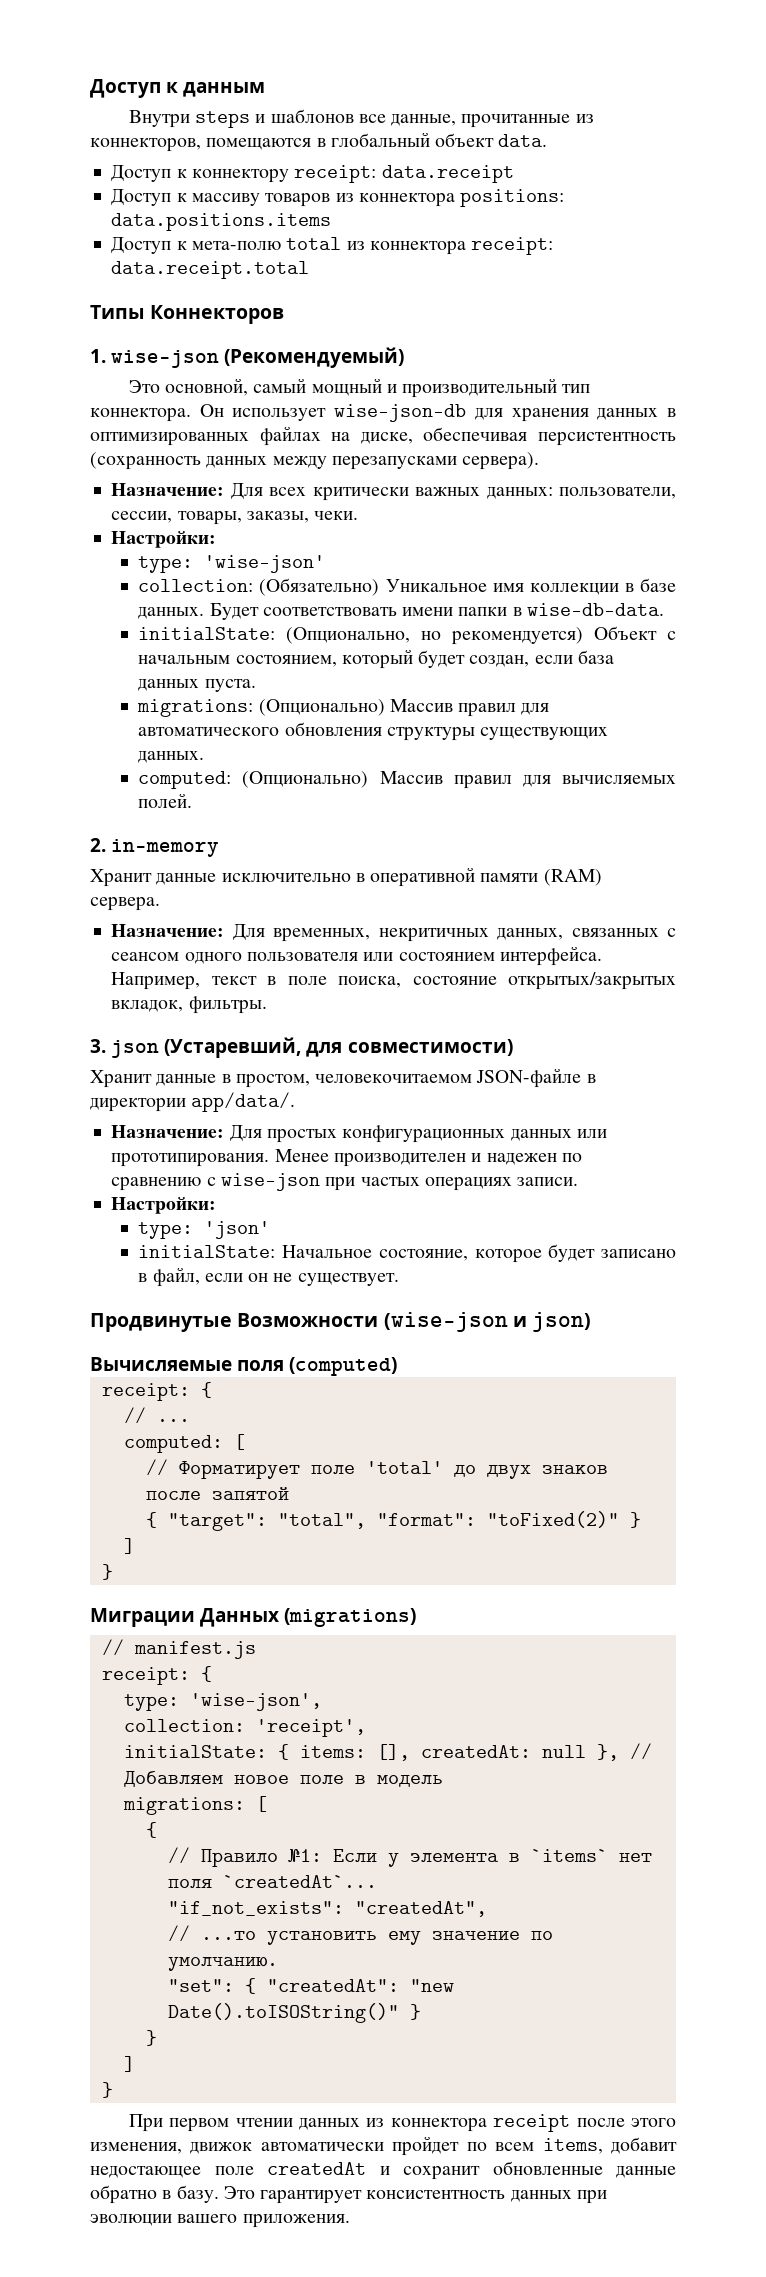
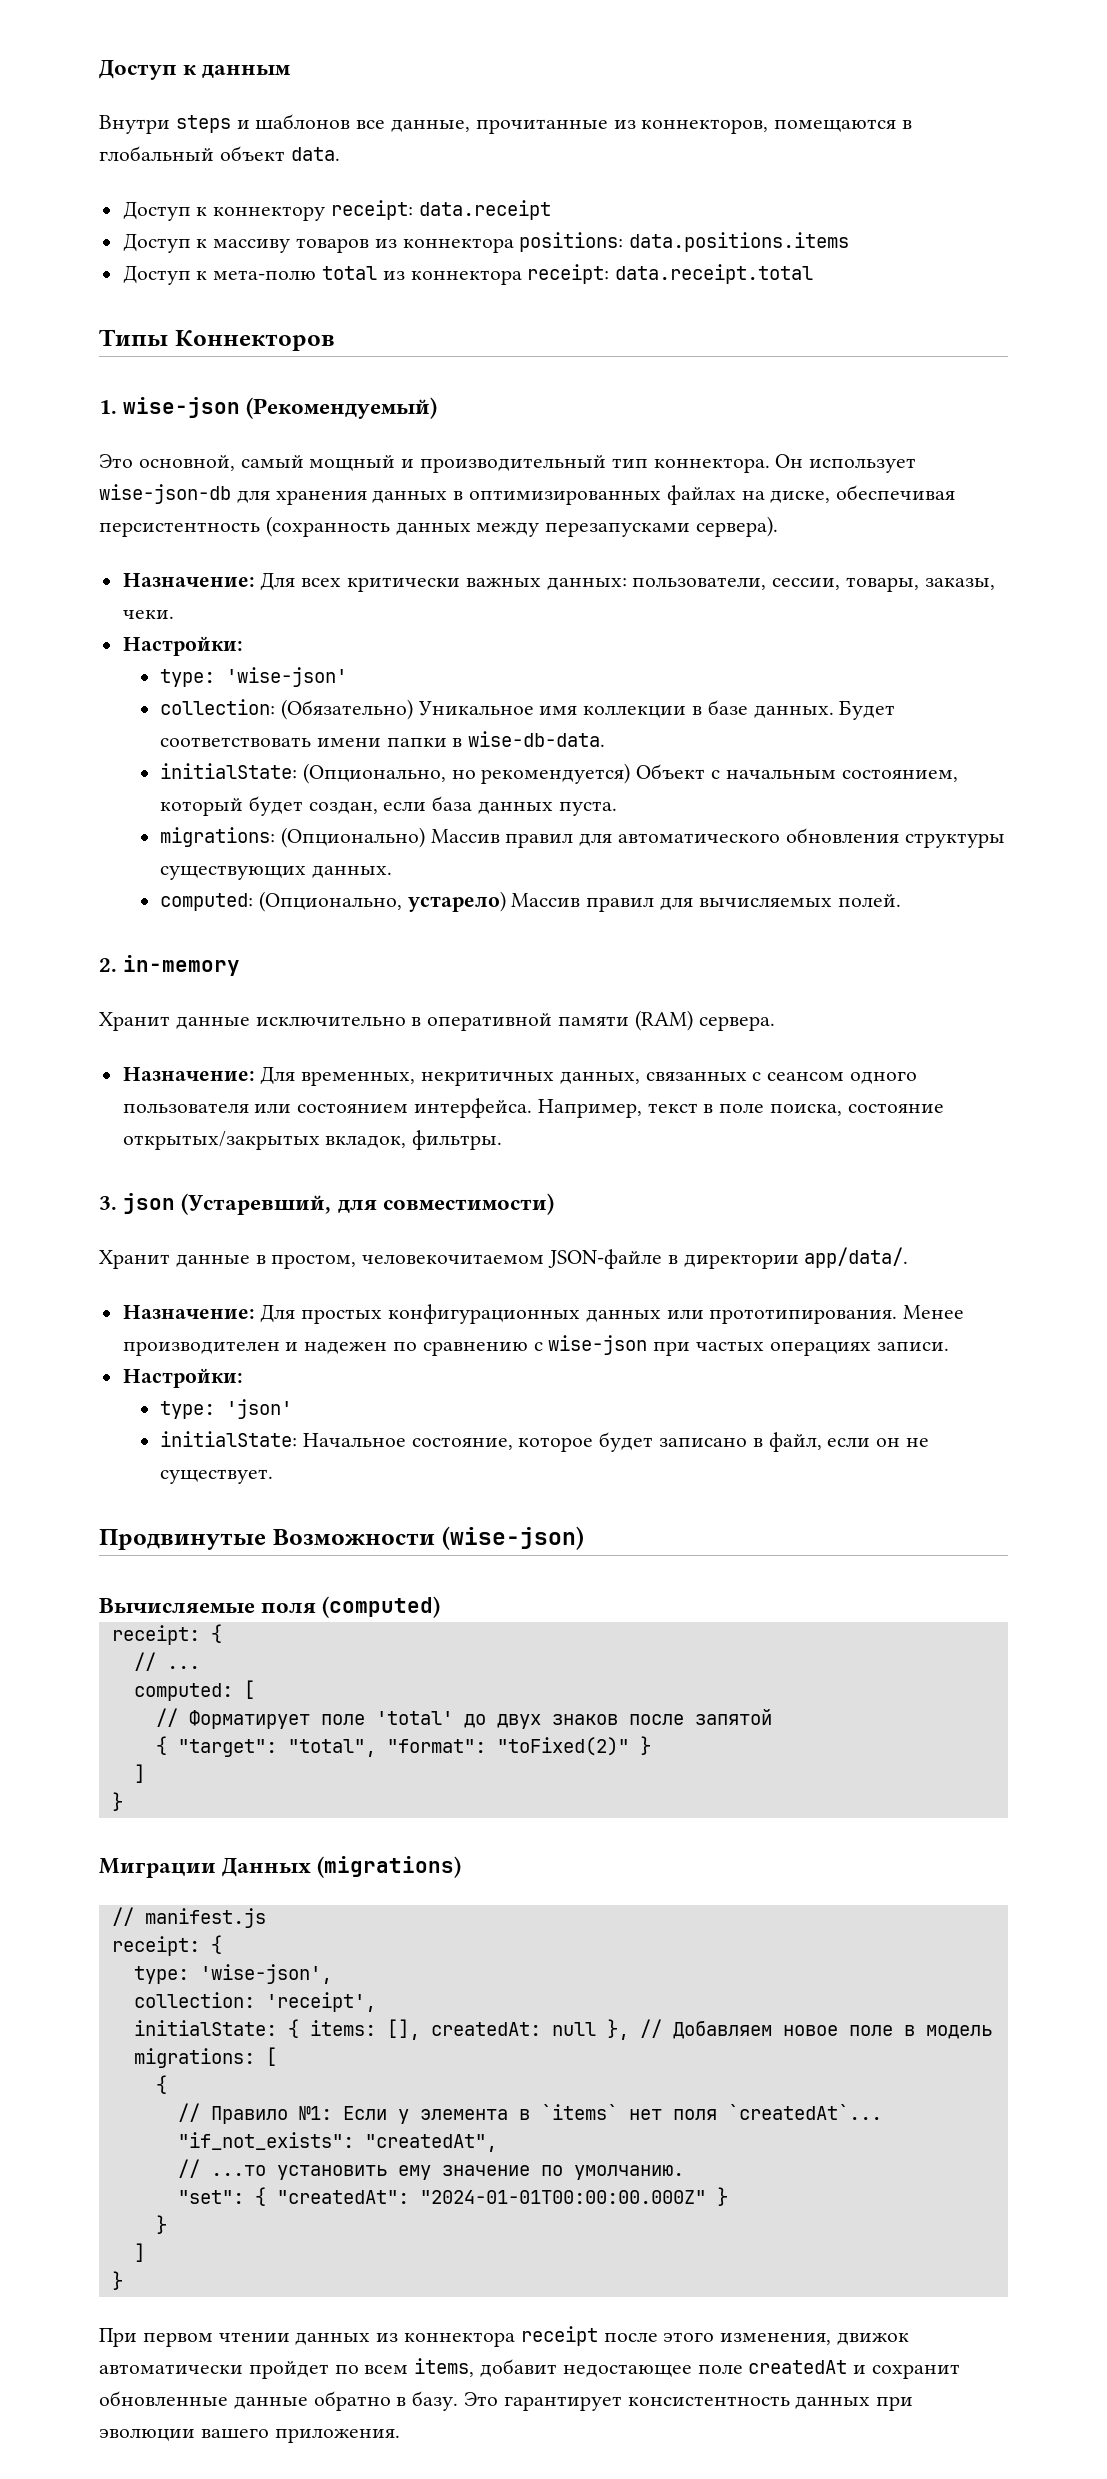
- computed: (Опционально) Массив правил для вычисляемых полей.
+ computed: (Опционально, устарело) Массив правил для вычисляемых полей.
- Продвинутые Возможности (wise-json и json)
+ Продвинутые Возможности (wise-json)
- "set": { "createdAt": "new Date().toISOString()" }
+ "set": { "createdAt": "2024-01-01T00:00:00.000Z" }

